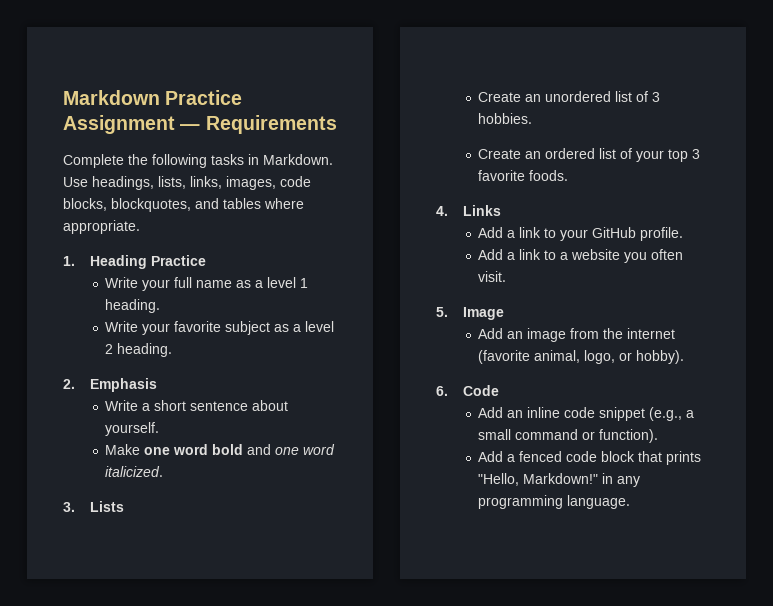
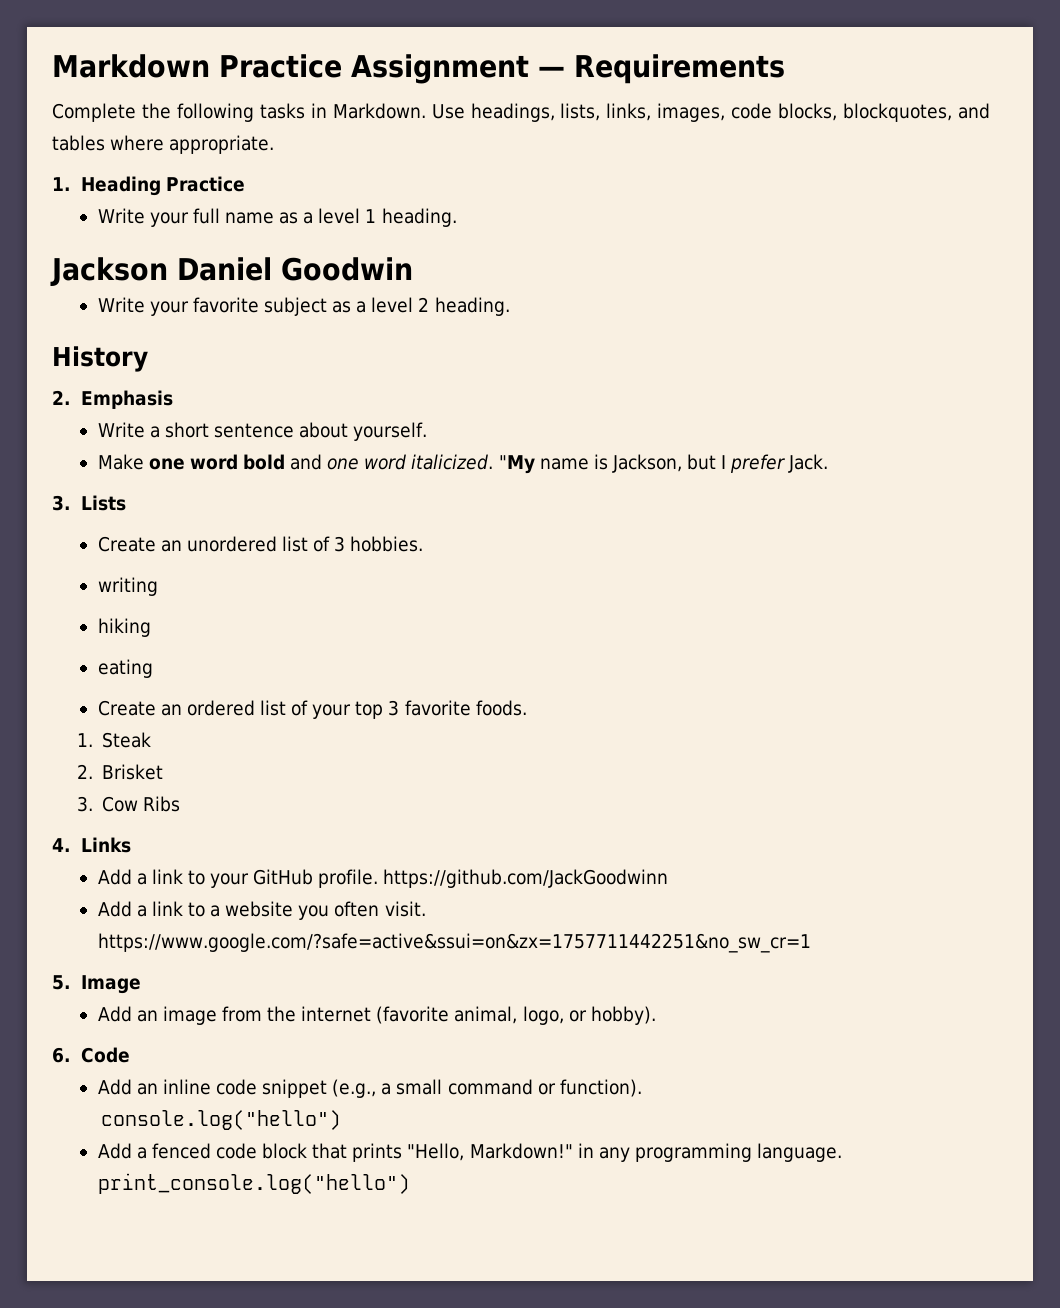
+ Jackson Daniel Goodwin
+ History
+ "My name is Jackson, but I prefer Jack.
+ writing
+ hiking
+ eating
+ 1. Steak
+ 2. Brisket
+ 3. Cow Ribs
- Add a link to your GitHub profile.
+ Add a link to your GitHub profile. https://github.com/JackGoodwinn
- Add a link to a website you often visit.
+ Add a link to a website you often visit. https://www.google.com/?safe=active&ssui=on&zx=1757711442251&no_sw_cr=1
+ console.log("hello")
- Add a fenced code block that prints "Hello, Markdown!" in any programming language.
+ Add a fenced code block that prints "Hello, Markdown!" in any programming language. print_console.log("hello")

